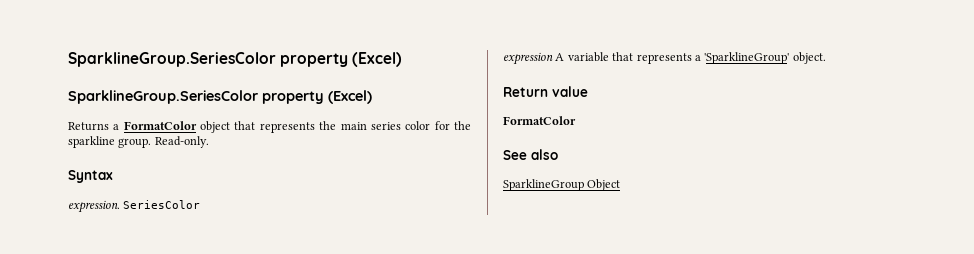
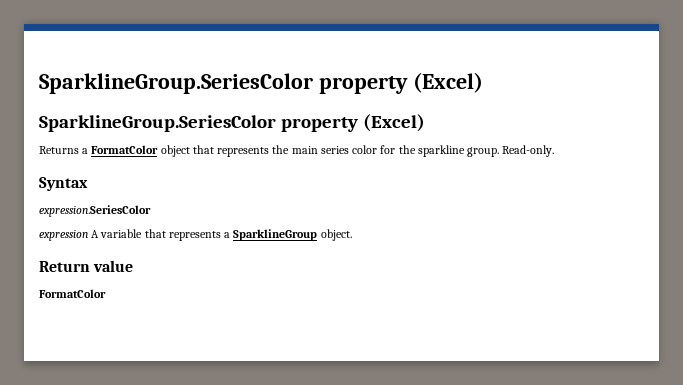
- expression. SeriesColor
+ expression.SeriesColor
- expression A variable that represents a 'SparklineGroup' object.
+ expression A variable that represents a SparklineGroup object.
- See also
- SparklineGroup Object

